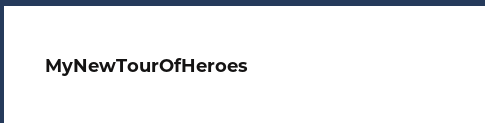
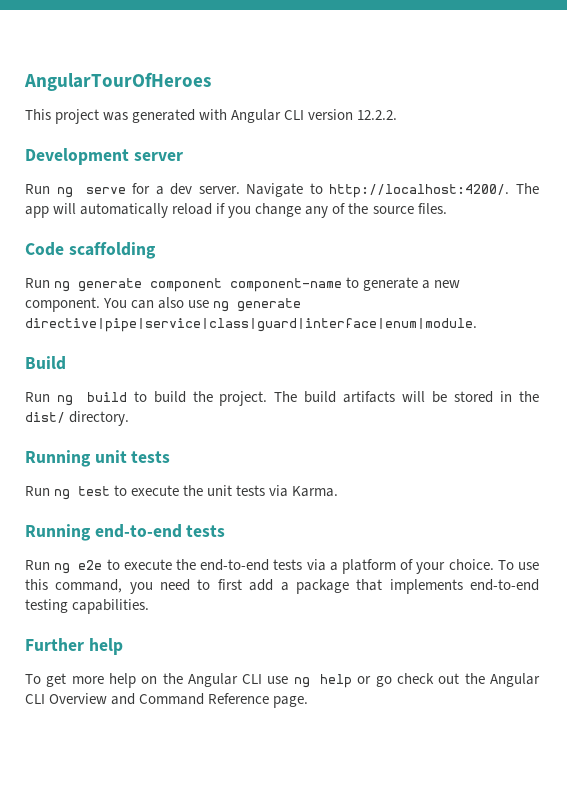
- MyNewTourOfHeroes
+ AngularTourOfHeroes
+ This project was generated with Angular CLI version 12.2.2.
+ Development server
+ Run ng serve for a dev server. Navigate to http://localhost:4200/. The app will automatically reload if you change any of the source files.
+ Code scaffolding
+ Run ng generate component component-name to generate a new component. You can also use ng generate directive|pipe|service|class|guard|interface|enum|module.
+ Build
+ Run ng build to build the project. The build artifacts will be stored in the dist/ directory.
+ Running unit tests
+ Run ng test to execute the unit tests via Karma.
+ Running end-to-end tests
+ Run ng e2e to execute the end-to-end tests via a platform of your choice. To use this command, you need to first add a package that implements end-to-end testing capabilities.
+ Further help
+ To get more help on the Angular CLI use ng help or go check out the Angular CLI Overview and Command Reference page.

